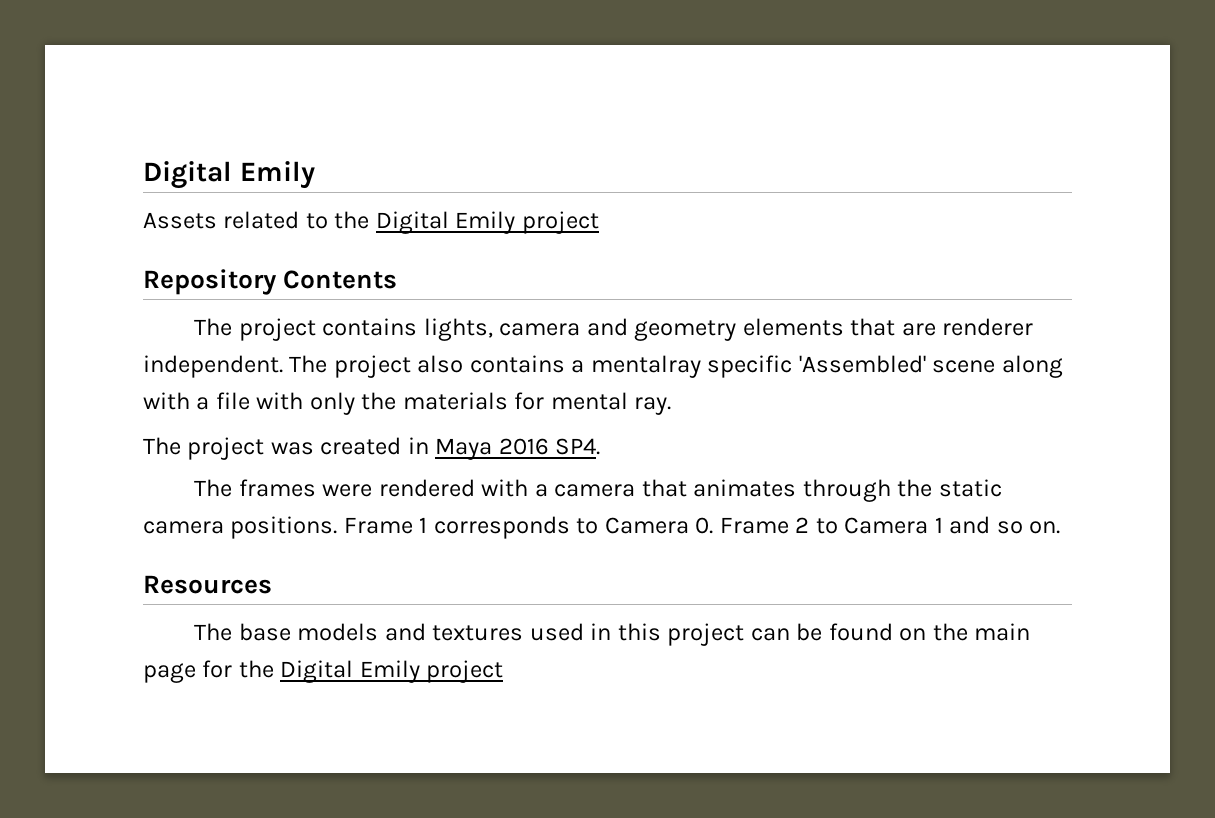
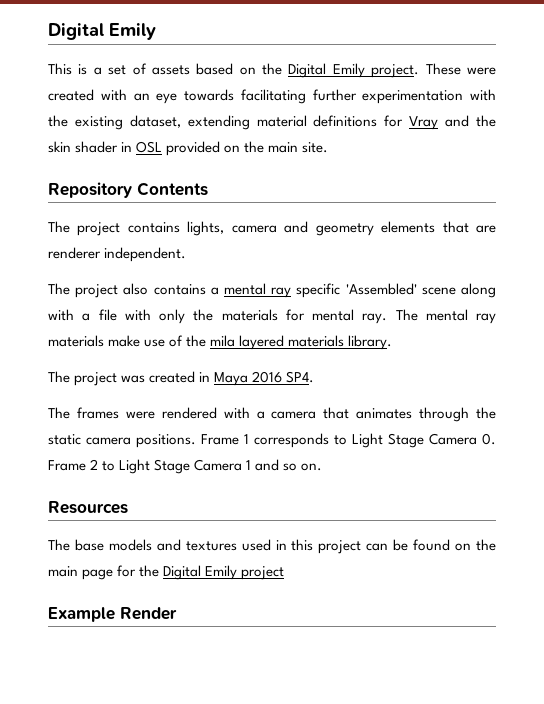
- Assets related to the Digital Emily project
+ This is a set of assets based on the Digital Emily project. These were created with an eye towards facilitating further experimentation with the existing dataset, extending material definitions for Vray and the skin shader in OSL provided on the main site.
- The project contains lights, camera and geometry elements that are renderer independent. The project also contains a mentalray specific 'Assembled' scene along with a file with only the materials for mental ray.
+ The project contains lights, camera and geometry elements that are renderer independent.
+ The project also contains a mental ray specific 'Assembled' scene along with a file with only the materials for mental ray. The mental ray materials make use of the mila layered materials library.
- Frame 1 corresponds to Camera 0. Frame 2 to Camera 1 and so on.
+ Frame 1 corresponds to Light Stage Camera 0. Frame 2 to Light Stage Camera 1 and so on.
+ Example Render

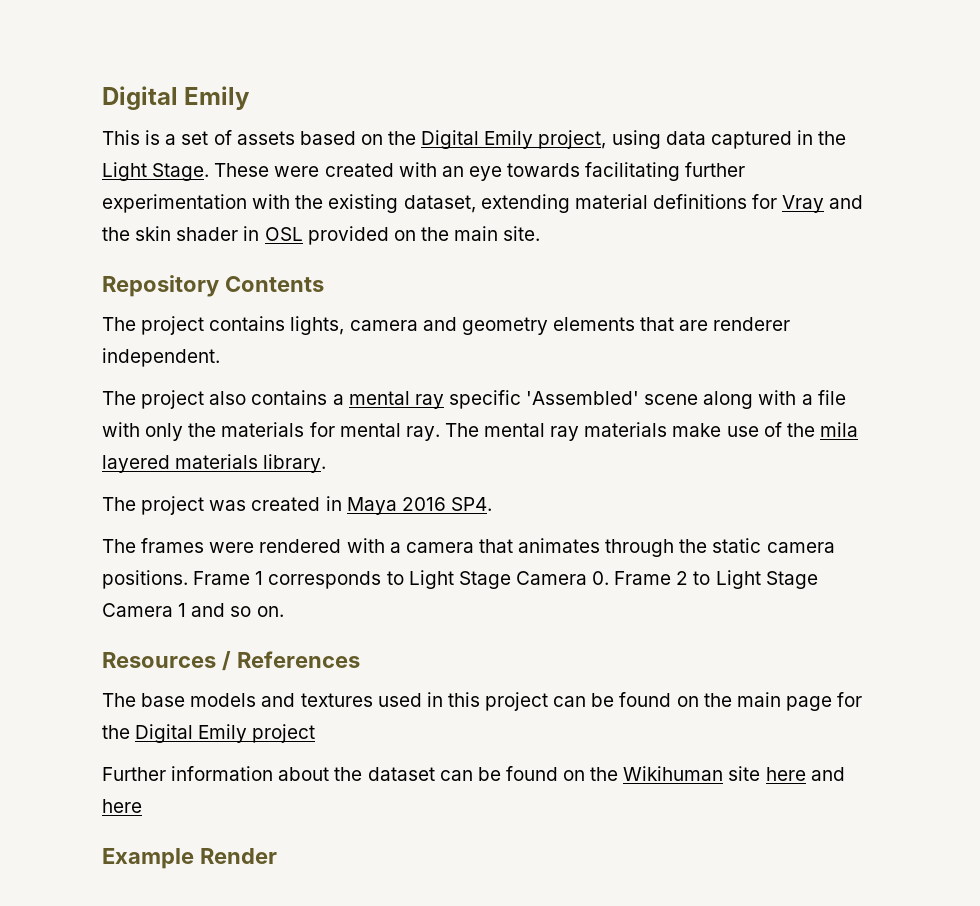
- This is a set of assets based on the Digital Emily project.
+ This is a set of assets based on the Digital Emily project, using data captured in the Light Stage.
- Resources
+ Resources / References
+ Further information about the dataset can be found on the Wikihuman site here and here

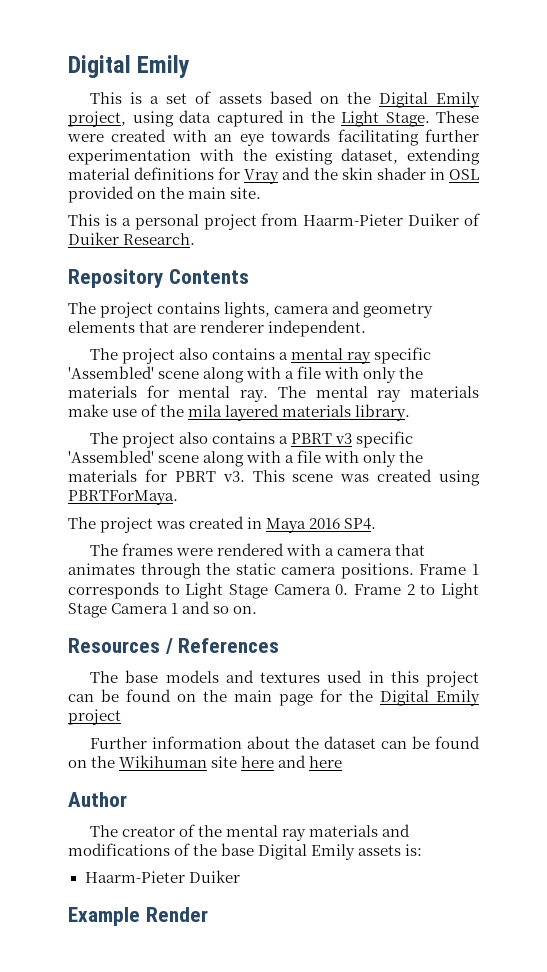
+ This is a personal project from Haarm-Pieter Duiker of Duiker Research.
+ The project also contains a PBRT v3 specific 'Assembled' scene along with a file with only the materials for PBRT v3. This scene was created using PBRTForMaya.
+ Author
+ The creator of the mental ray materials and modifications of the base Digital Emily assets is:
+ Haarm-Pieter Duiker

